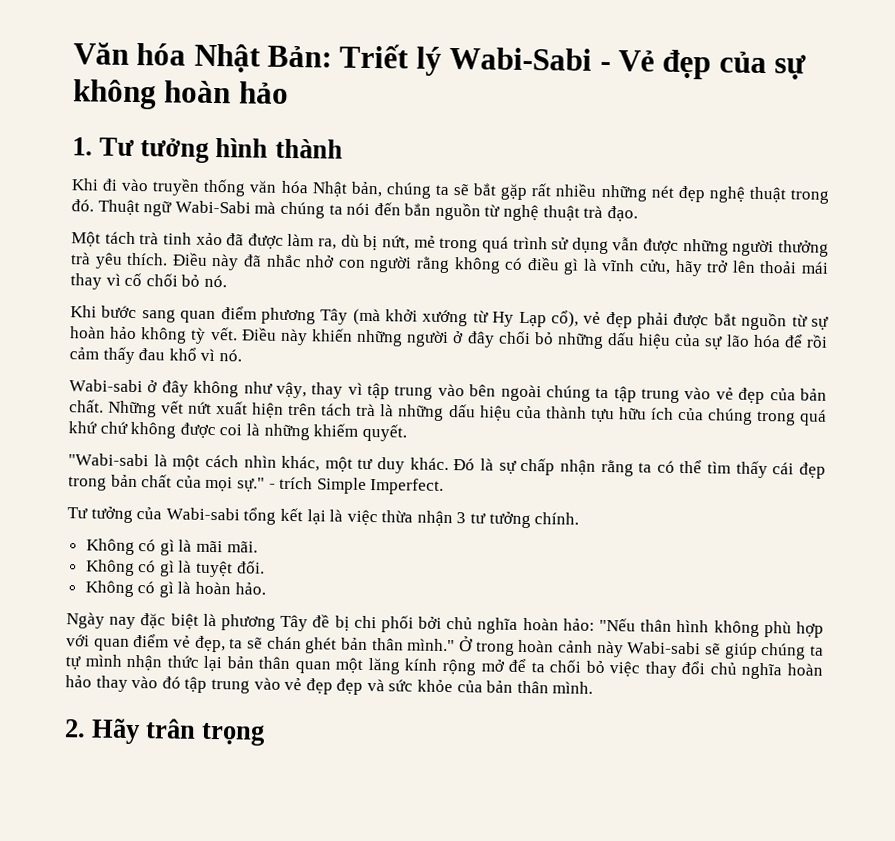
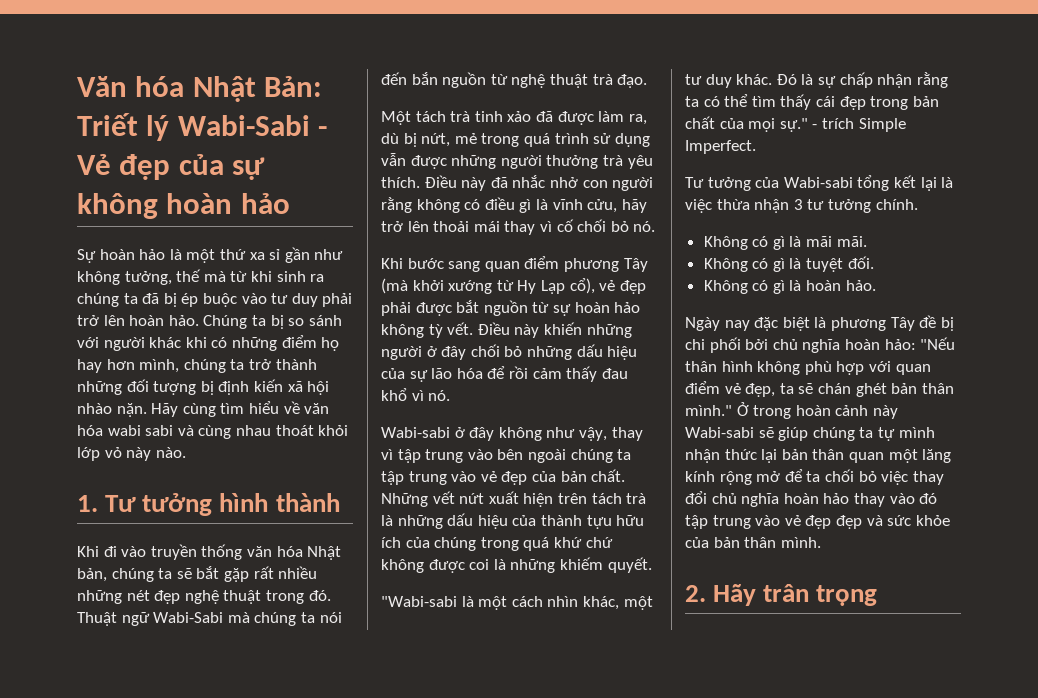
+ Sự hoàn hảo là một thứ xa sỉ gần như không tưởng, thế mà từ khi sinh ra chúng ta đã bị ép buộc vào tư duy phải trở lên hoàn hảo. Chúng ta bị so sánh với người khác khi có những điểm họ hay hơn mình, chúng ta trở thành những đối tượng bị định kiến xã hội nhào nặn. Hãy cùng tìm hiểu về văn hóa wabi sabi và cùng nhau thoát khỏi lớp vỏ này nào.

